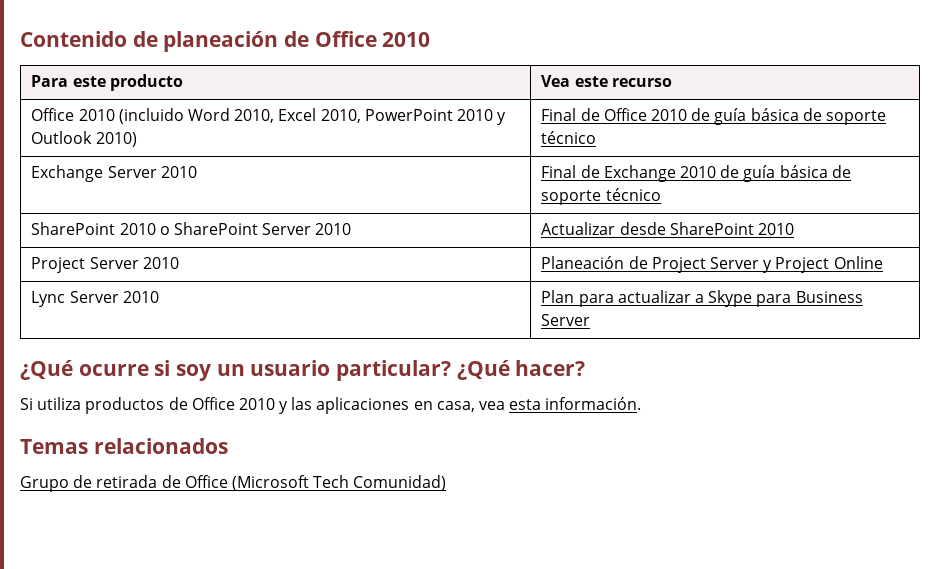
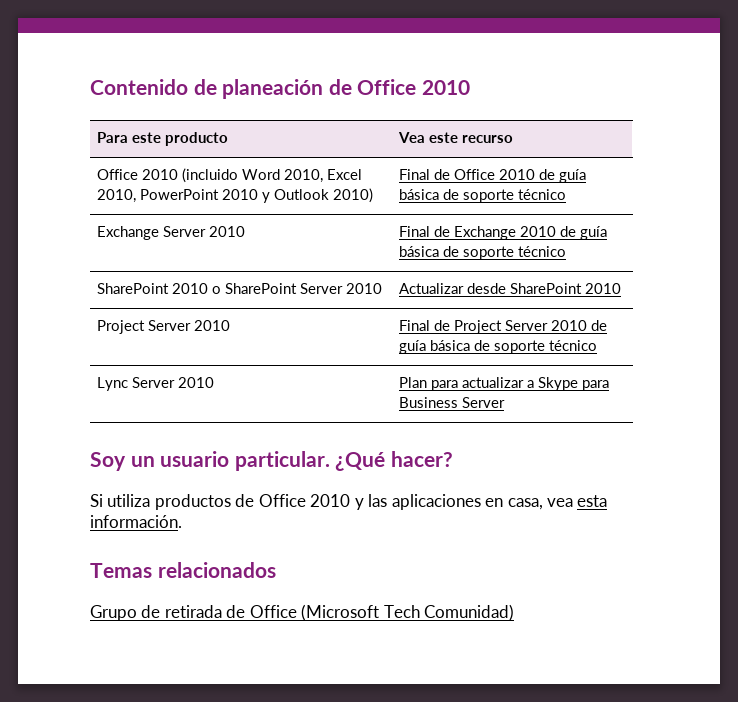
- Project Server 2010 | Planeación de Project Server y Project Online
+ Project Server 2010 | Final de Project Server 2010 de guía básica de soporte técnico
- ¿Qué ocurre si soy un usuario particular?
+ Soy un usuario particular.

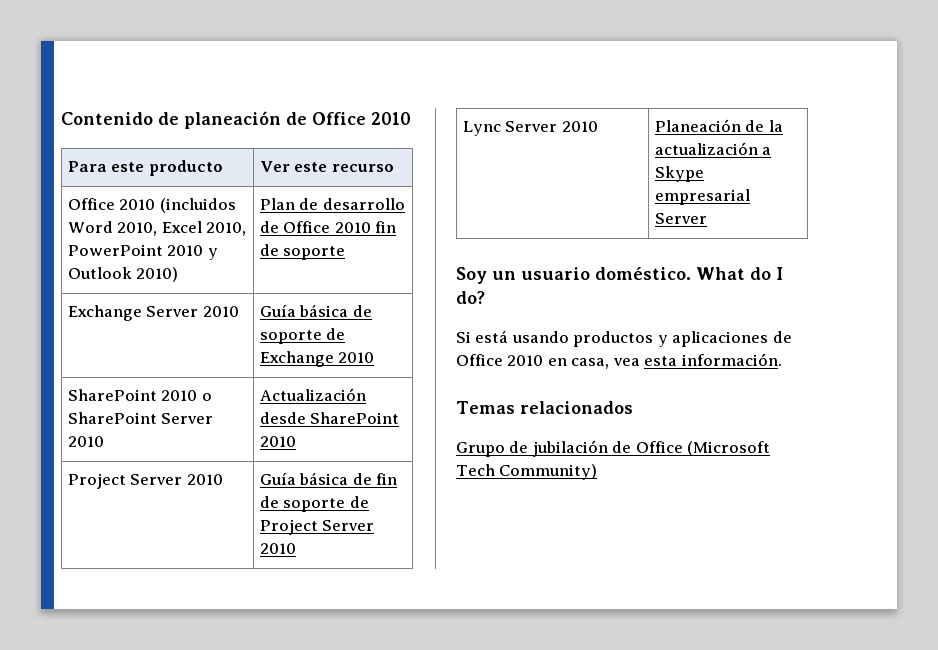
- Para este producto | Vea este recurso
+ Para este producto | Ver este recurso
- Office 2010 (incluido Word 2010, Excel 2010, PowerPoint 2010 y Outlook 2010) | Final de Office 2010 de guía básica de soporte técnico
+ Office 2010 (incluidos Word 2010, Excel 2010, PowerPoint 2010 y Outlook 2010) | Plan de desarrollo de Office 2010 fin de soporte
- Exchange Server 2010 | Final de Exchange 2010 de guía básica de soporte técnico
+ Exchange Server 2010 | Guía básica de soporte de Exchange 2010
- SharePoint 2010 o SharePoint Server 2010 | Actualizar desde SharePoint 2010
+ SharePoint 2010 o SharePoint Server 2010 | Actualización desde SharePoint 2010
- Project Server 2010 | Final de Project Server 2010 de guía básica de soporte técnico
- Lync Server 2010 | Plan para actualizar a Skype para Business Server
- Soy un usuario particular. ¿Qué hacer?
- Si utiliza productos de Office 2010 y las aplicaciones en casa, vea esta información.
+ Project Server 2010 | Guía básica de fin de soporte de Project Server 2010
+ Lync Server 2010 | Planeación de la actualización a Skype empresarial Server
+ Soy un usuario doméstico. What do I do?
+ Si está usando productos y aplicaciones de Office 2010 en casa, vea esta información.
- Grupo de retirada de Office (Microsoft Tech Comunidad)
+ Grupo de jubilación de Office (Microsoft Tech Community)

